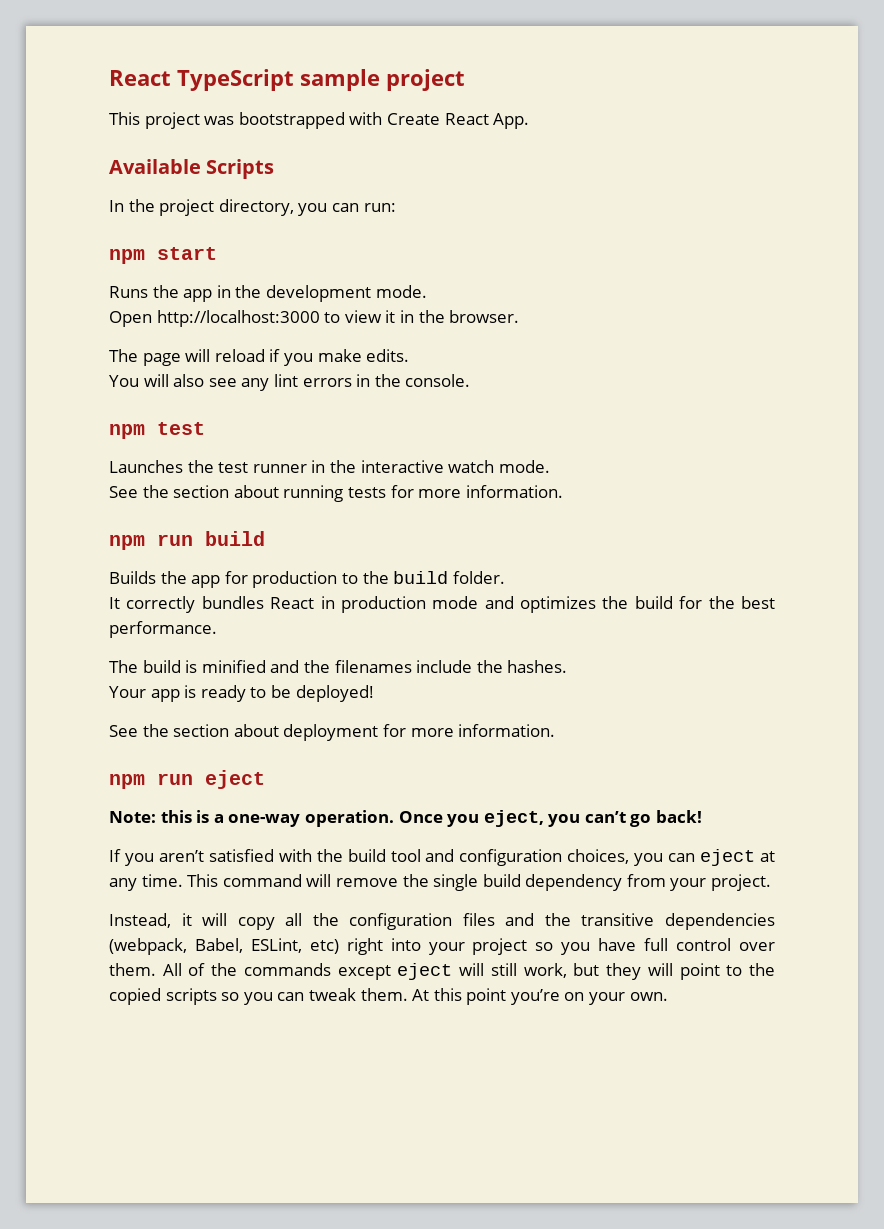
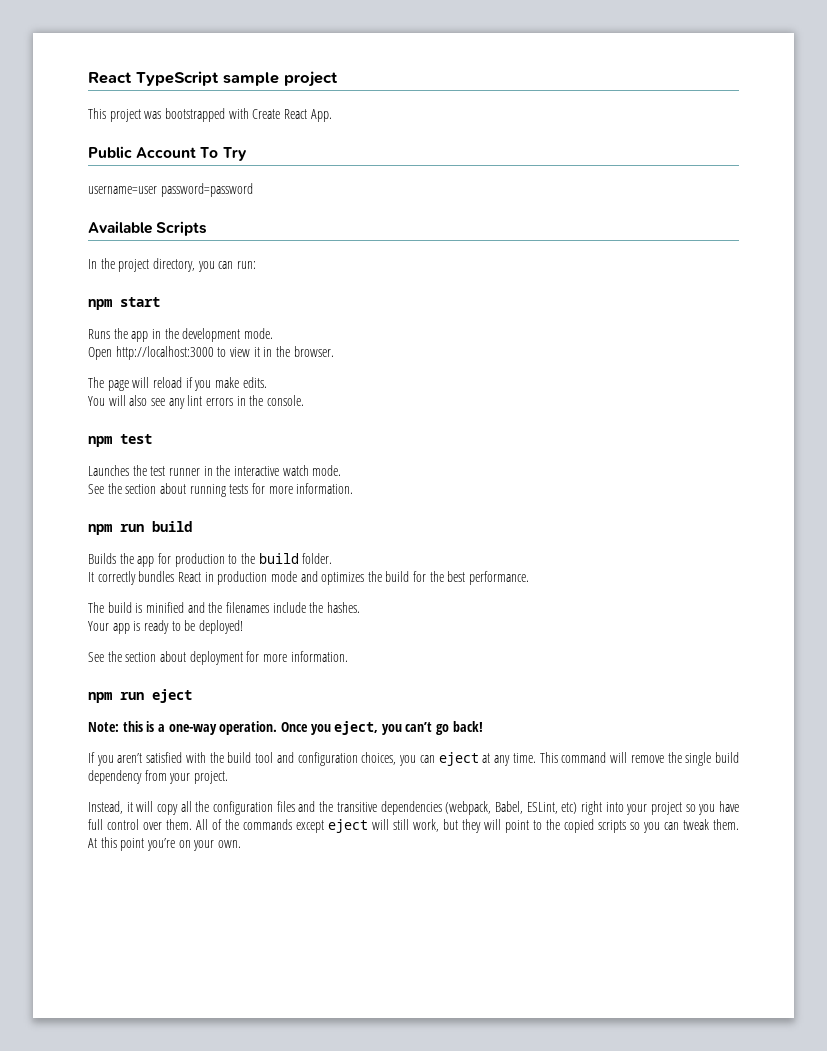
+ Public Account To Try
+ username=user password=password

